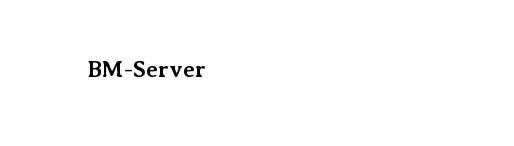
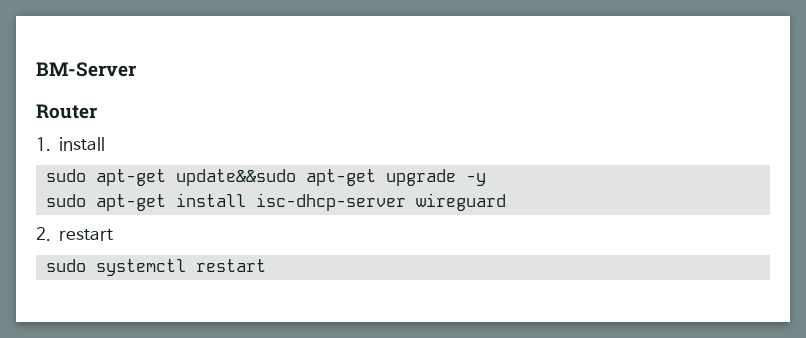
+ Router
+ 1. install
+ sudo apt-get update&&sudo apt-get upgrade -y
+ sudo apt-get install isc-dhcp-server wireguard
+ 2. restart
+ sudo systemctl restart

